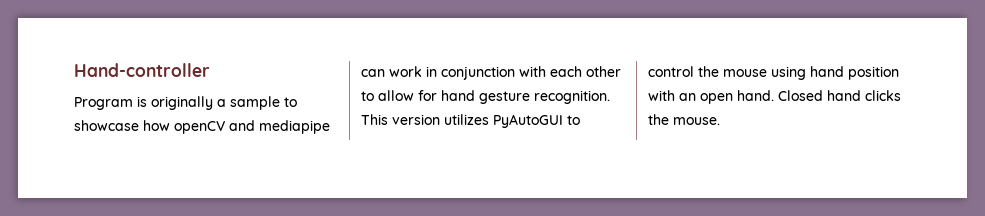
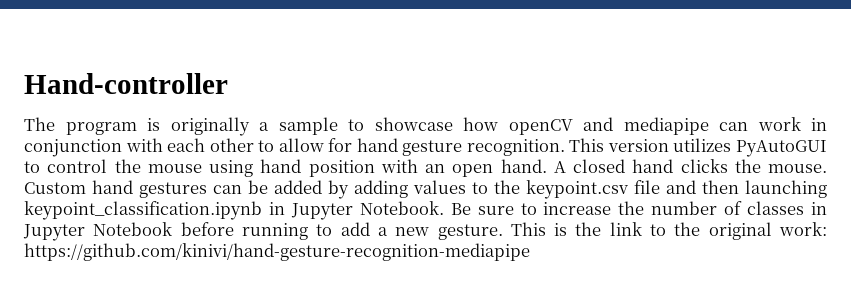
- Program is originally a sample to showcase how openCV and mediapipe can work in conjunction with each other to allow for hand gesture recognition.
+ The program is originally a sample to showcase how openCV and mediapipe can work in conjunction with each other to allow for hand gesture recognition.
- Closed hand clicks the mouse.
+ A closed hand clicks the mouse.
+ Custom hand gestures can be added by adding values to the keypoint.csv file and then launching keypoint_classification.ipynb in Jupyter Notebook. Be sure to increase the number of classes in Jupyter Notebook before running to add a new gesture. This is the link to the original work: https://github.com/kinivi/hand-gesture-recognition-mediapipe

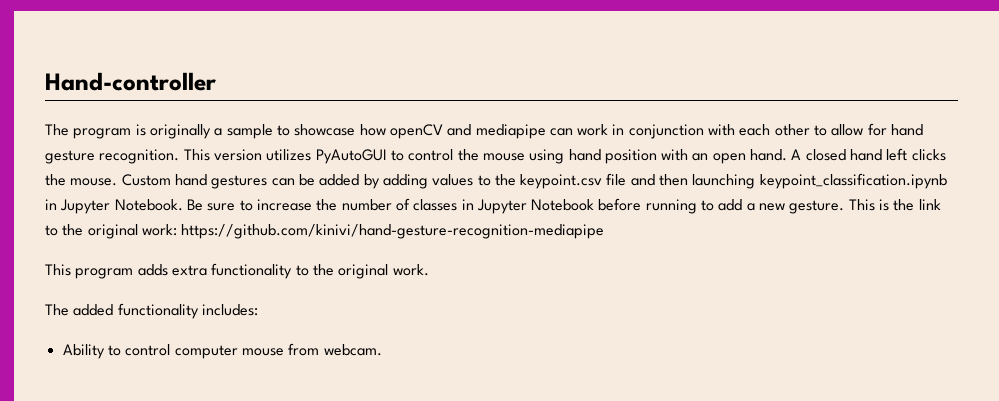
- A closed hand clicks the mouse.
+ A closed hand left clicks the mouse.
+ This program adds extra functionality to the original work.
+ The added functionality includes:
+ Ability to control computer mouse from webcam.

